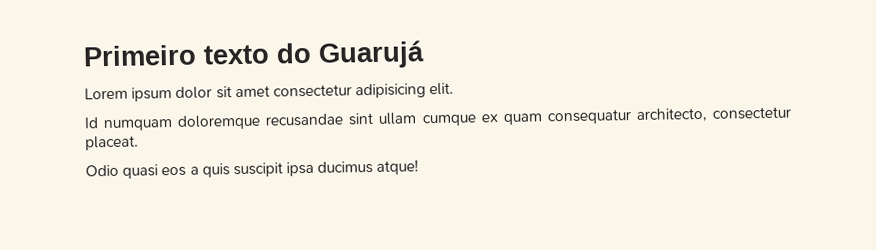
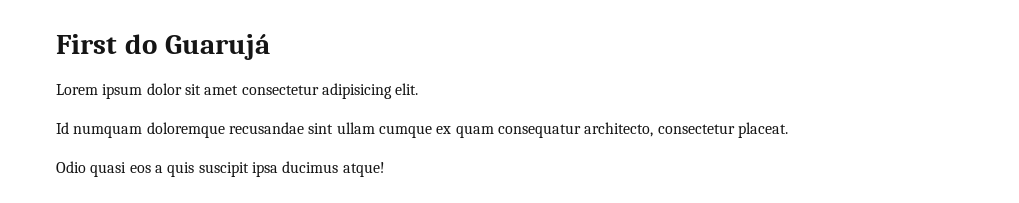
- Primeiro texto do Guarujá
+ First do Guarujá

